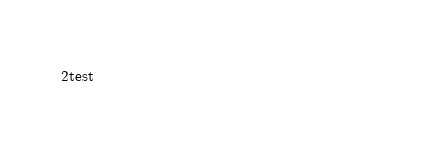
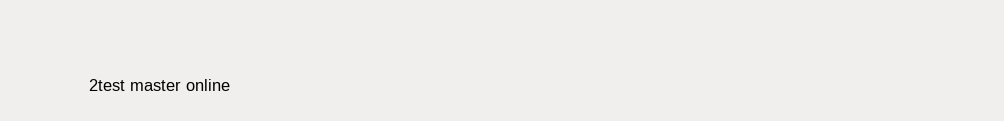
- 2test
+ 2test master online

